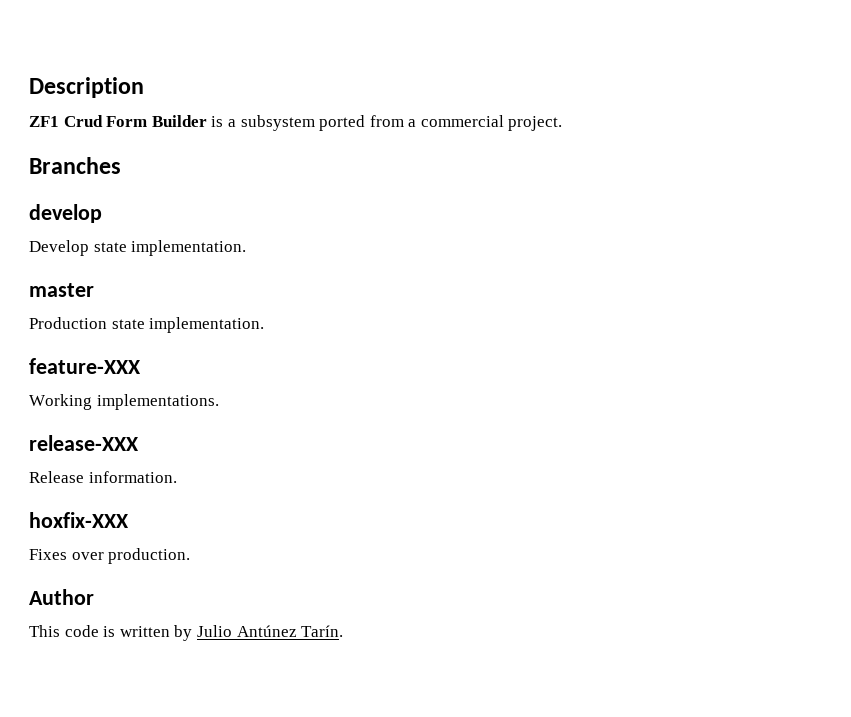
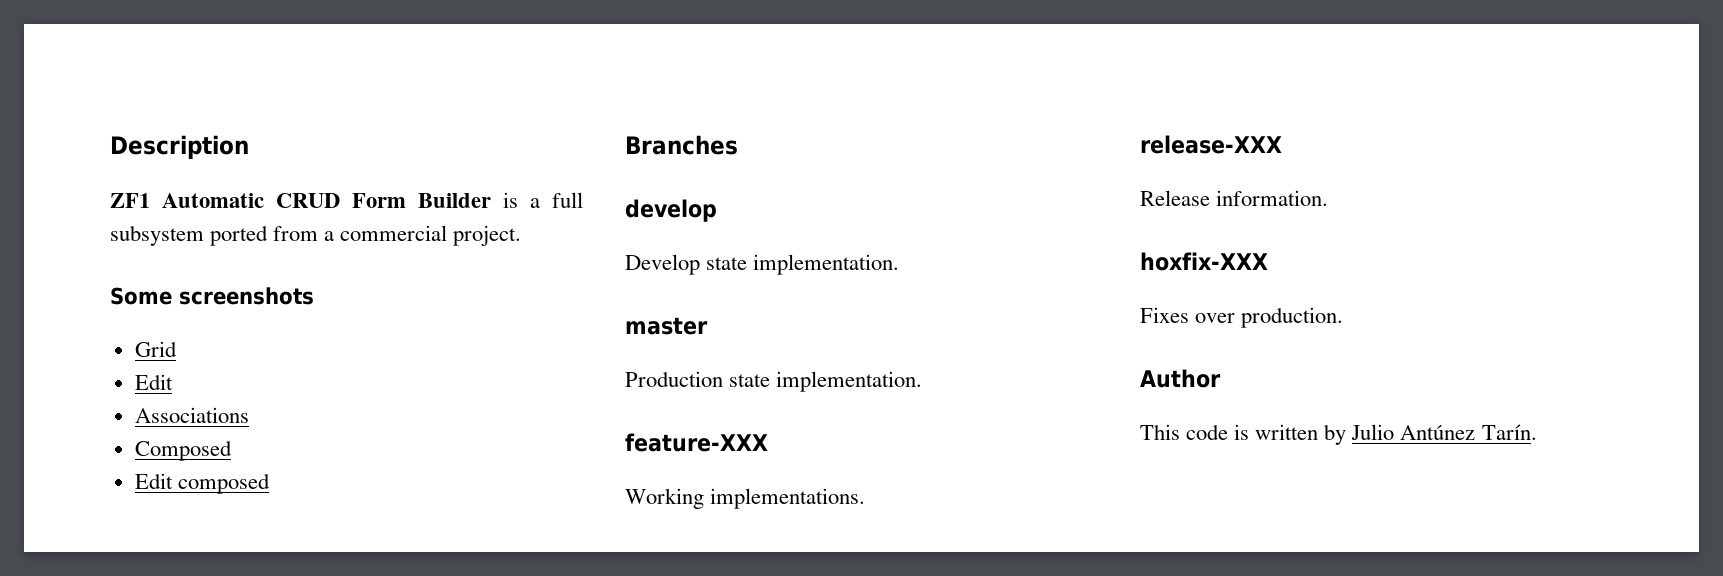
- ZF1 Crud Form Builder is a subsystem ported from a commercial project.
+ ZF1 Automatic CRUD Form Builder is a full subsystem ported from a commercial project.
+ Some screenshots
+ Grid
+ Edit
+ Associations
+ Composed
+ Edit composed

